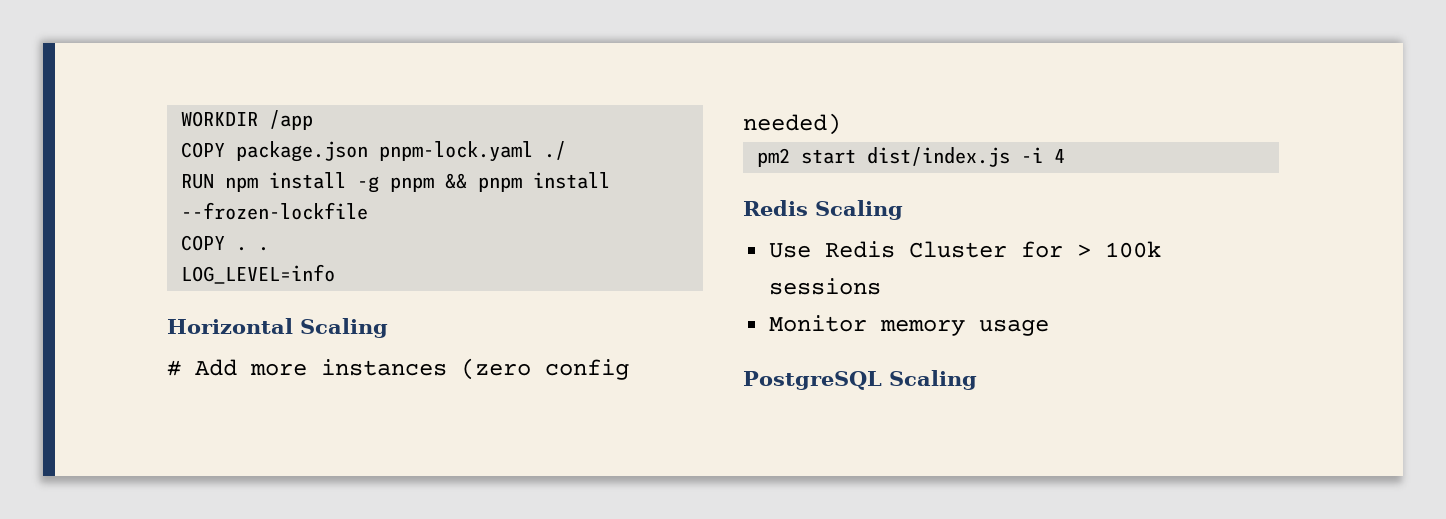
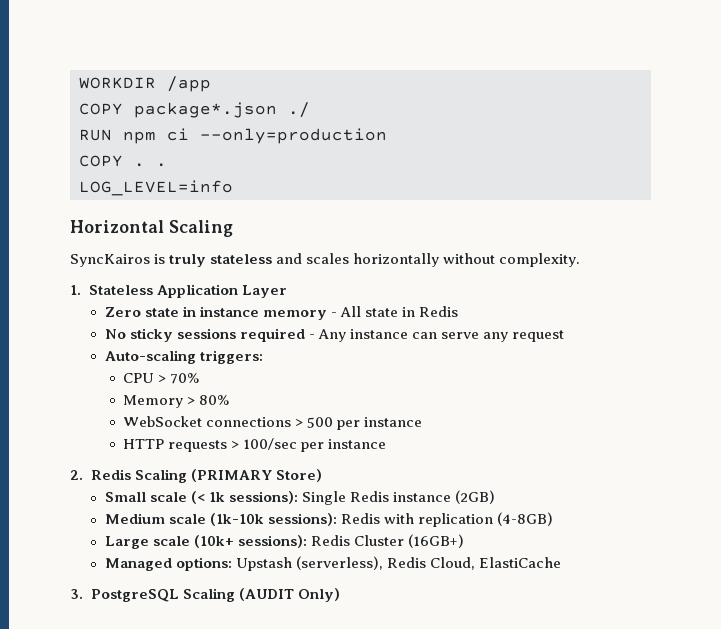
- COPY package.json pnpm-lock.yaml ./
+ COPY package*.json ./
- RUN npm install -g pnpm && pnpm install --frozen-lockfile
+ RUN npm ci --only=production
- # Add more instances (zero config needed)
- pm2 start dist/index.js -i 4
- Redis Scaling
- Use Redis Cluster for > 100k sessions
- Monitor memory usage
- PostgreSQL Scaling
+ SyncKairos is truly stateless and scales horizontally without complexity.
+ 1. Stateless Application Layer
+ Zero state in instance memory - All state in Redis
+ No sticky sessions required - Any instance can serve any request
+ Auto-scaling triggers:
+ CPU > 70%
+ Memory > 80%
+ WebSocket connections > 500 per instance
+ HTTP requests > 100/sec per instance
+ 2. Redis Scaling (PRIMARY Store)
+ Small scale (< 1k sessions): Single Redis instance (2GB)
+ Medium scale (1k-10k sessions): Redis with replication (4-8GB)
+ Large scale (10k+ sessions): Redis Cluster (16GB+)
+ Managed options: Upstash (serverless), Redis Cloud, ElastiCache
+ 3. PostgreSQL Scaling (AUDIT Only)

